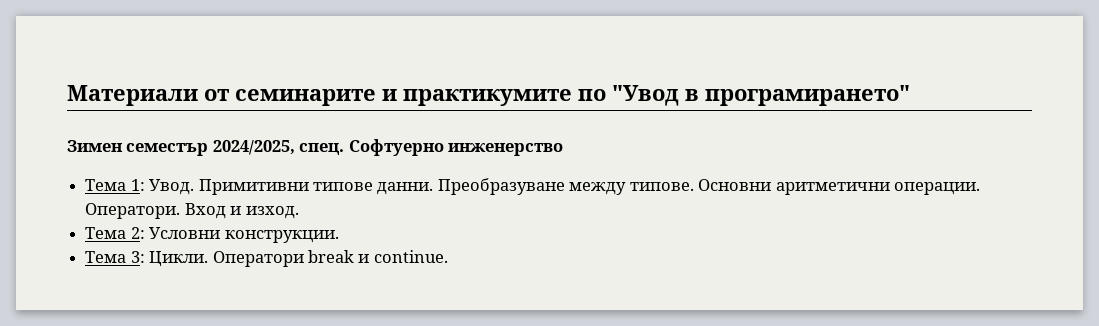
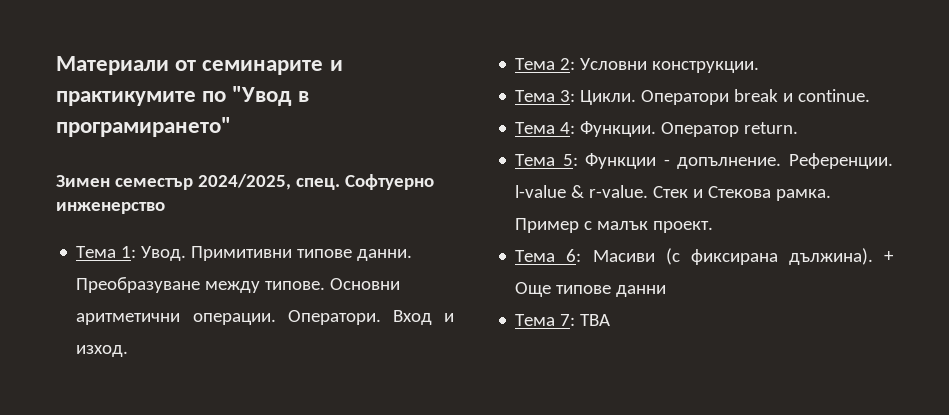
+ Тема 4: Функции. Оператор return.
+ Тема 5: Функции - допълнение. Референции. l-value & r-value. Стек и Стекова рамка. Пример с малък проект.
+ Тема 6: Масиви (с фиксирана дължина). + Още типове данни
+ Тема 7: TBA

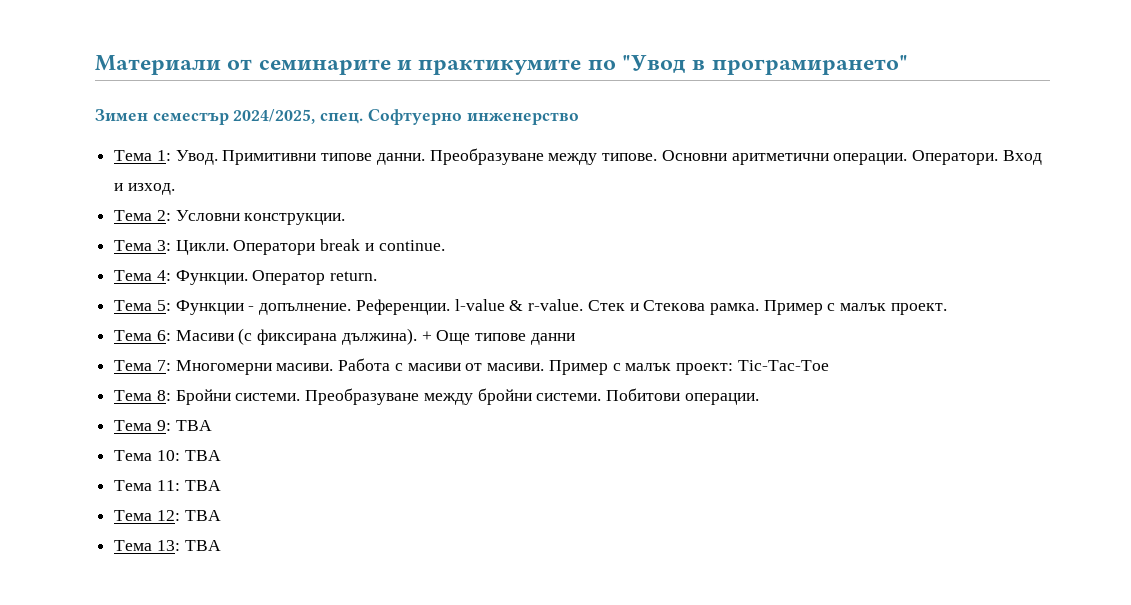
- Тема 7: TBA
+ Тема 7: Многомерни масиви. Работа с масиви от масиви. Пример с малък проект: Tic-Tac-Toe
+ Тема 8: Бройни системи. Преобразуване между бройни системи. Побитови операции.
+ Тема 9: TBA
+ Тема 10: TBA
+ Тема 11: TBA
+ Тема 12: TBA
+ Тема 13: TBA

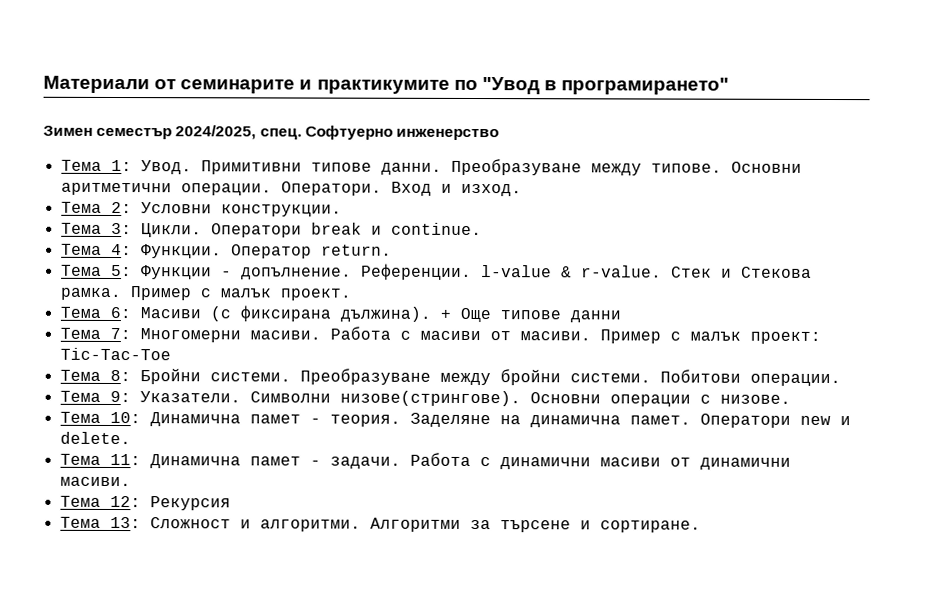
- Тема 9: TBA
- Тема 10: TBA
- Тема 11: TBA
+ Тема 9: Указатели. Символни низове(стрингове). Основни операции с низове.
+ Тема 10: Динамична памет - теория. Заделяне на динамична памет. Оператори new и delete.
+ Тема 11: Динамична памет - задачи. Работа с динамични масиви от динамични масиви.
- Тема 12: TBA
+ Тема 12: Рекурсия
- Тема 13: TBA
+ Тема 13: Сложност и алгоритми. Алгоритми за търсене и сортиране.

